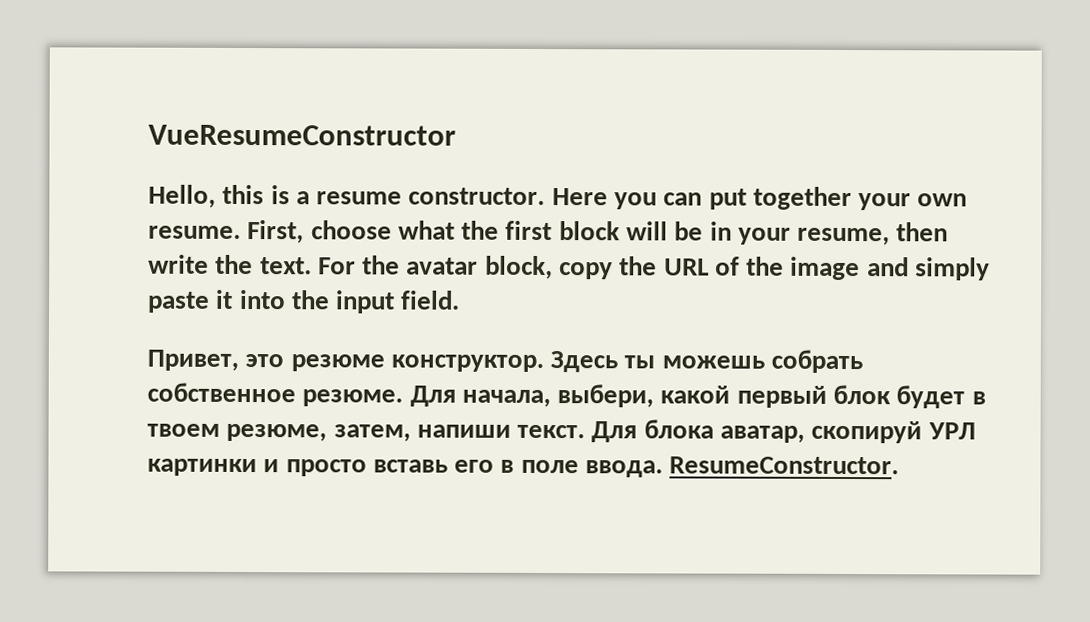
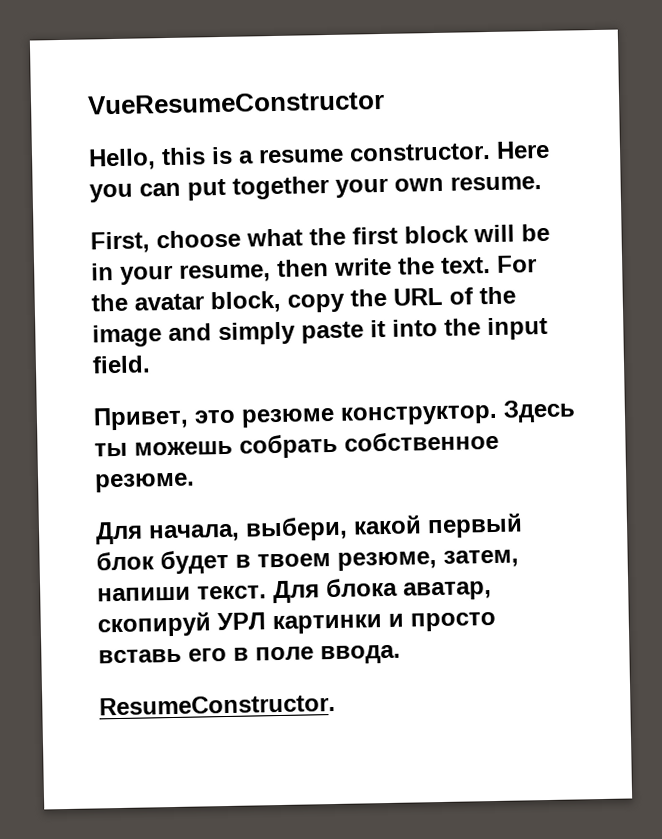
- Here you can put together your own resume. First, choose what the first block will be in your resume, then write the text.
+ Here you can put together your own resume.
+ First, choose what the first block will be in your resume, then write the text.
- Здесь ты можешь собрать собственное резюме. Для начала, выбери, какой первый блок будет в твоем резюме, затем, напиши текст.
+ Здесь ты можешь собрать собственное резюме.
+ Для начала, выбери, какой первый блок будет в твоем резюме, затем, напиши текст.
- Для блока аватар, скопируй УРЛ картинки и просто вставь его в поле ввода. ResumeConstructor.
+ Для блока аватар, скопируй УРЛ картинки и просто вставь его в поле ввода.
+ ResumeConstructor.

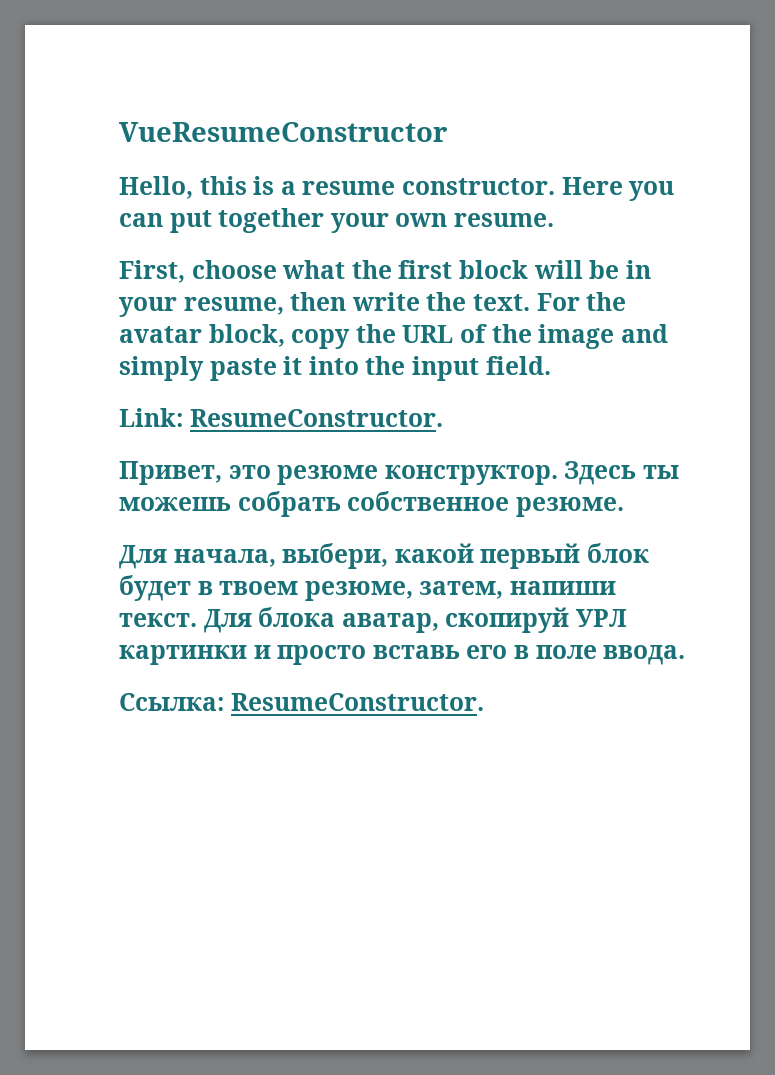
+ Link: ResumeConstructor.
- ResumeConstructor.
+ Ссылка: ResumeConstructor.

